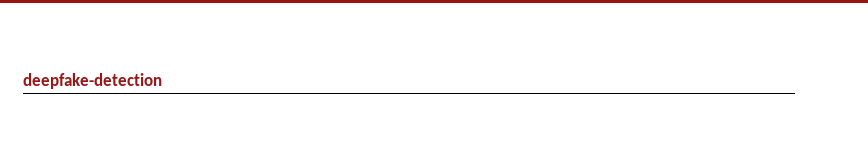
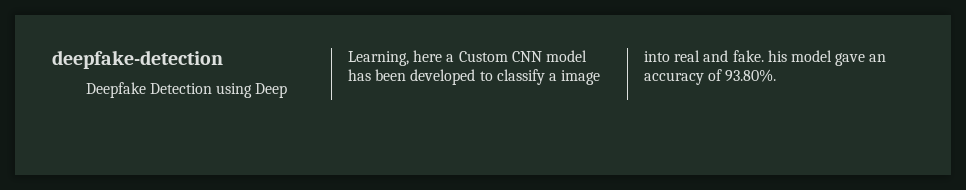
+ Deepfake Detection using Deep Learning, here a Custom CNN model has been developed to classify a image into real and fake. his model gave an accuracy of 93.80%.

